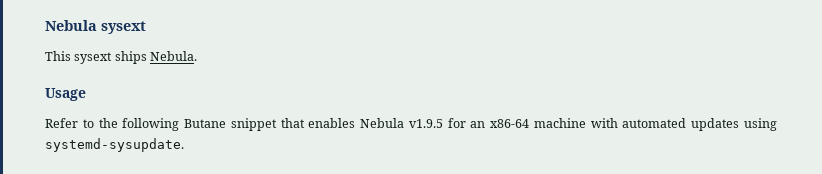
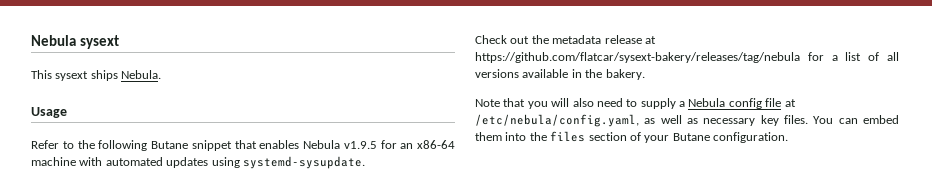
+ Check out the metadata release at https://github.com/flatcar/sysext-bakery/releases/tag/nebula for a list of all versions available in the bakery.
+ Note that you will also need to supply a Nebula config file at /etc/nebula/config.yaml, as well as necessary key files. You can embed them into the files section of your Butane configuration.

